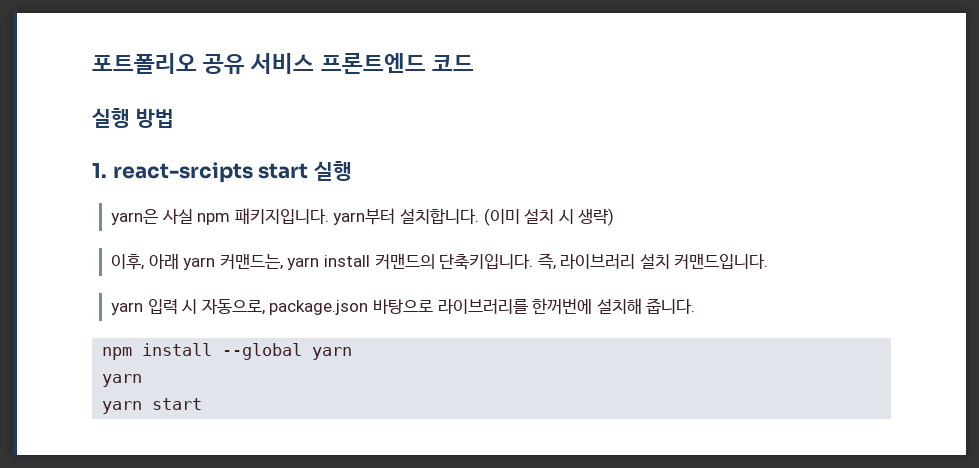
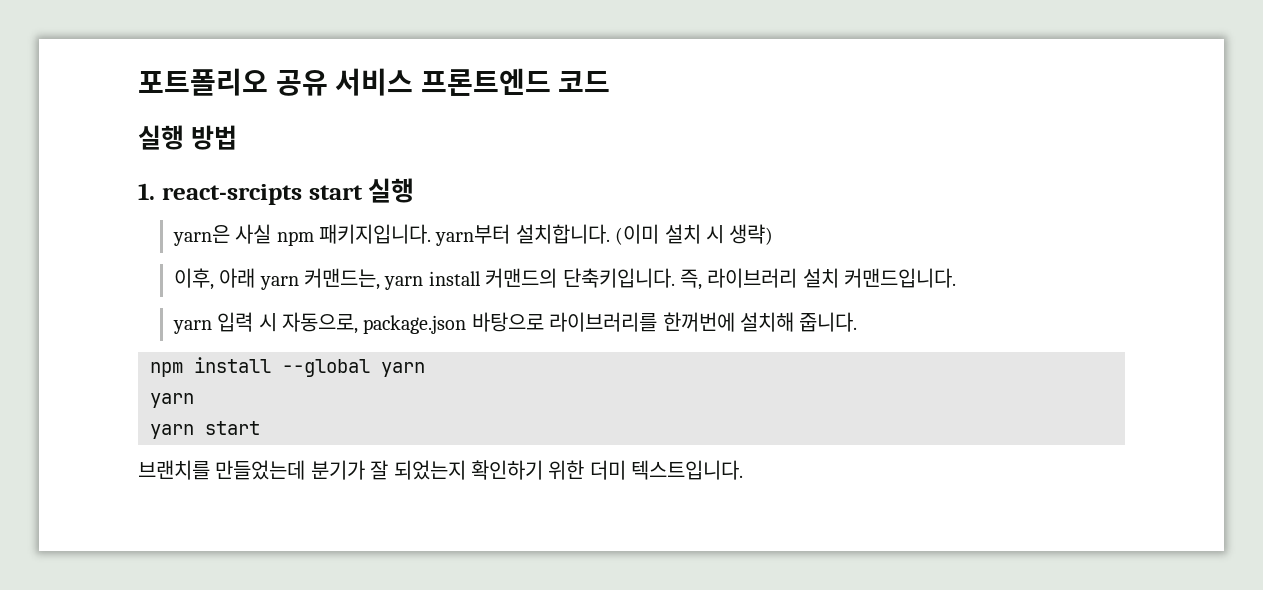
+ 브랜치를 만들었는데 분기가 잘 되었는지 확인하기 위한 더미 텍스트입니다.

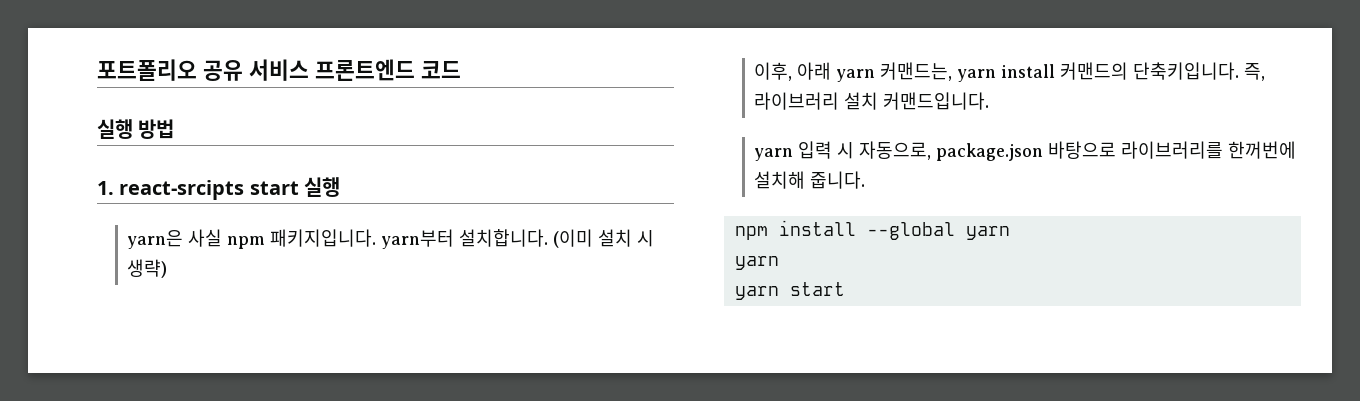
- 브랜치를 만들었는데 분기가 잘 되었는지 확인하기 위한 더미 텍스트입니다.

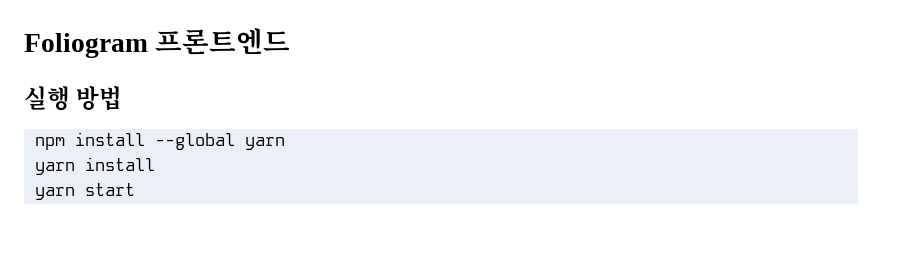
- 포트폴리오 공유 서비스 프론트엔드 코드
+ Foliogram 프론트엔드
- 1. react-srcipts start 실행
- yarn은 사실 npm 패키지입니다. yarn부터 설치합니다. (이미 설치 시 생략)
- 이후, 아래 yarn 커맨드는, yarn install 커맨드의 단축키입니다. 즉, 라이브러리 설치 커맨드입니다.
- yarn 입력 시 자동으로, package.json 바탕으로 라이브러리를 한꺼번에 설치해 줍니다.
  npm install --global yarn
- yarn
+ yarn install

